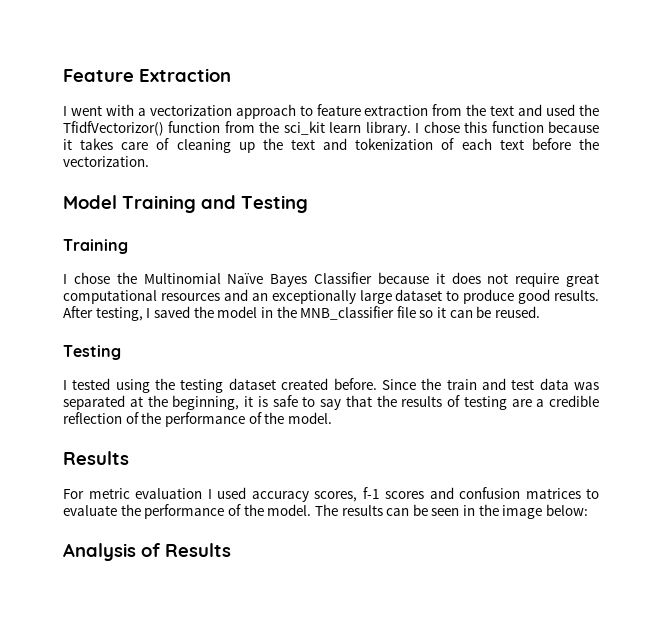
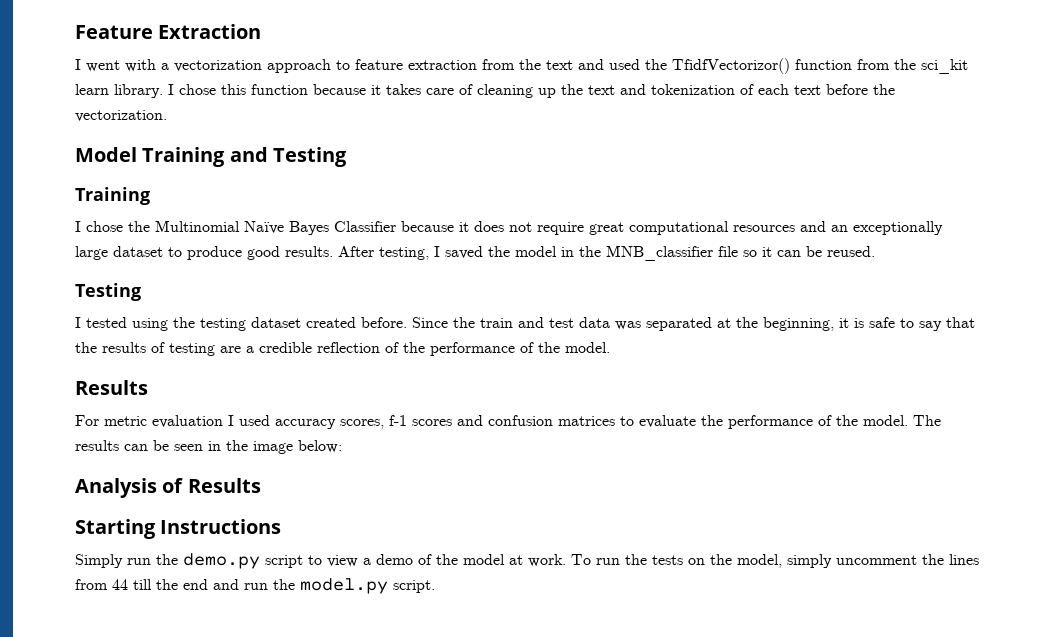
+ Starting Instructions
+ Simply run the demo.py script to view a demo of the model at work. To run the tests on the model, simply uncomment the lines from 44 till the end and run the model.py script.

